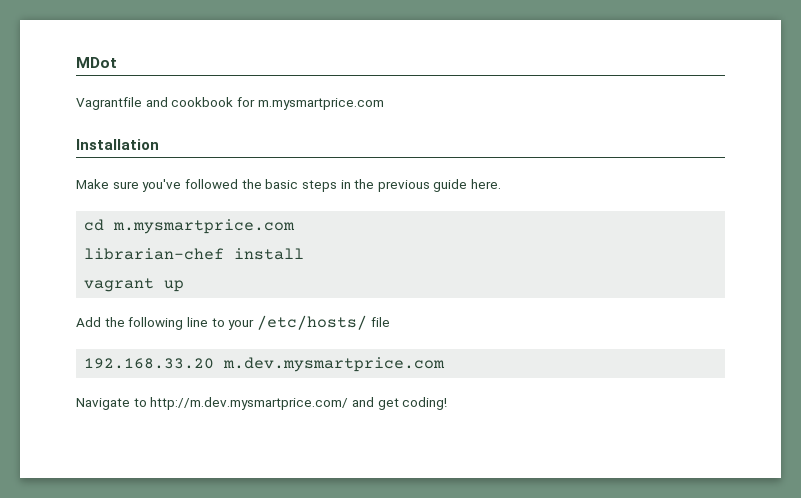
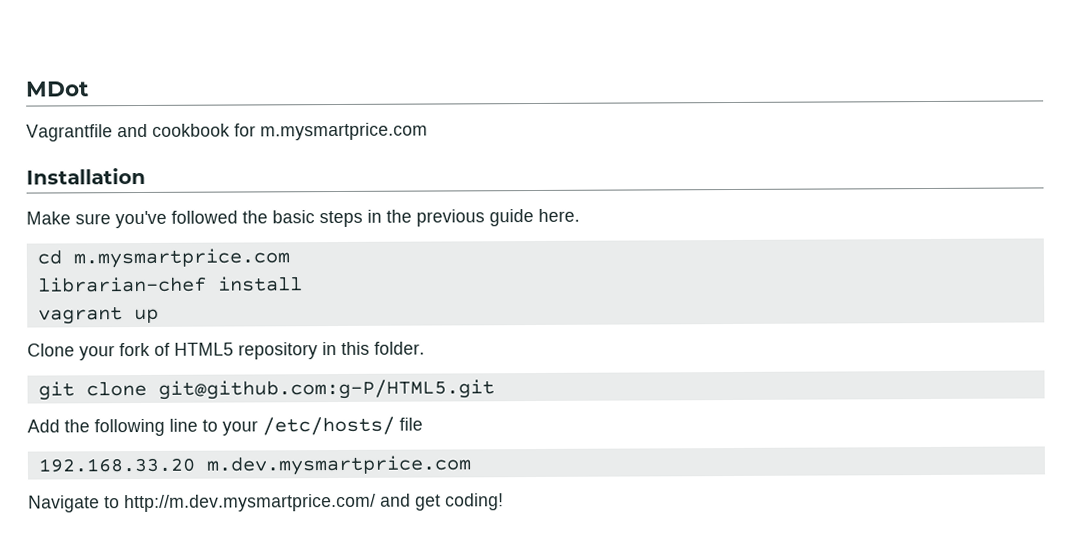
+ Clone your fork of HTML5 repository in this folder.
+ git clone git@github.com:g-P/HTML5.git

